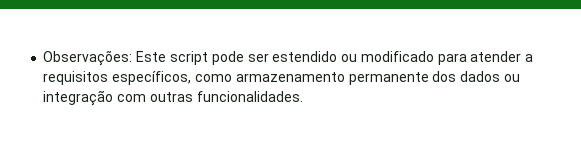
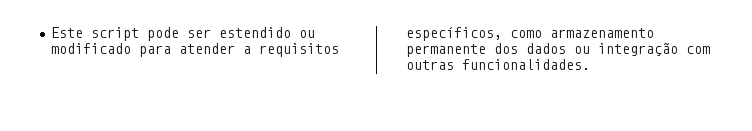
- Observações: Este script pode ser estendido ou modificado para atender a requisitos específicos, como armazenamento permanente dos dados ou integração com outras funcionalidades.
+ Este script pode ser estendido ou modificado para atender a requisitos específicos, como armazenamento permanente dos dados ou integração com outras funcionalidades.

